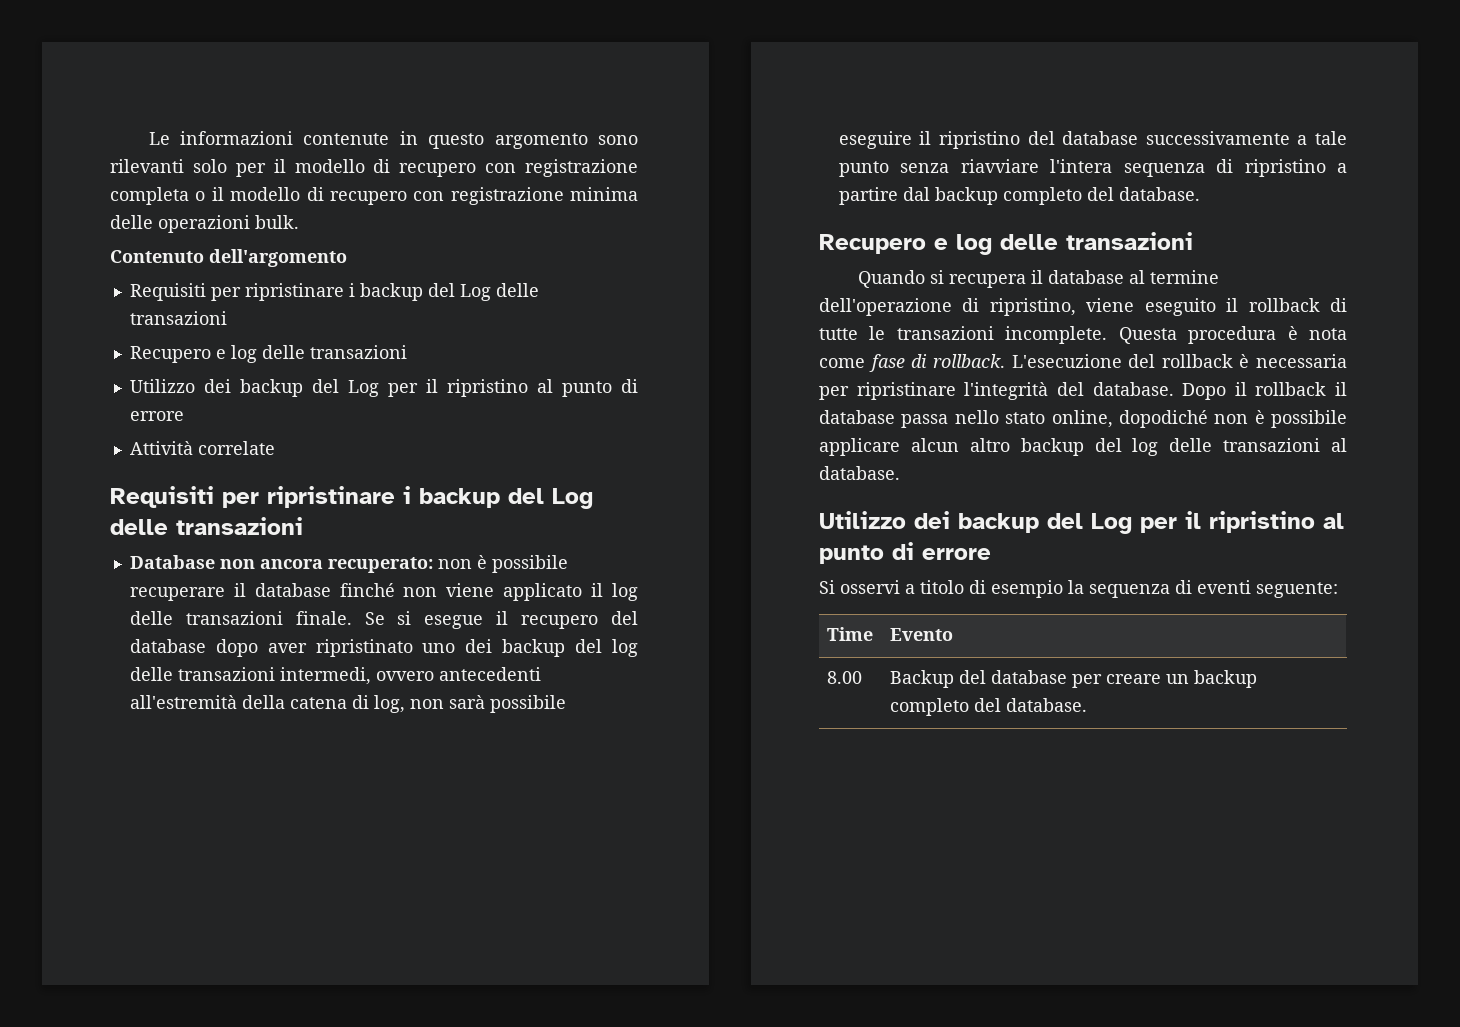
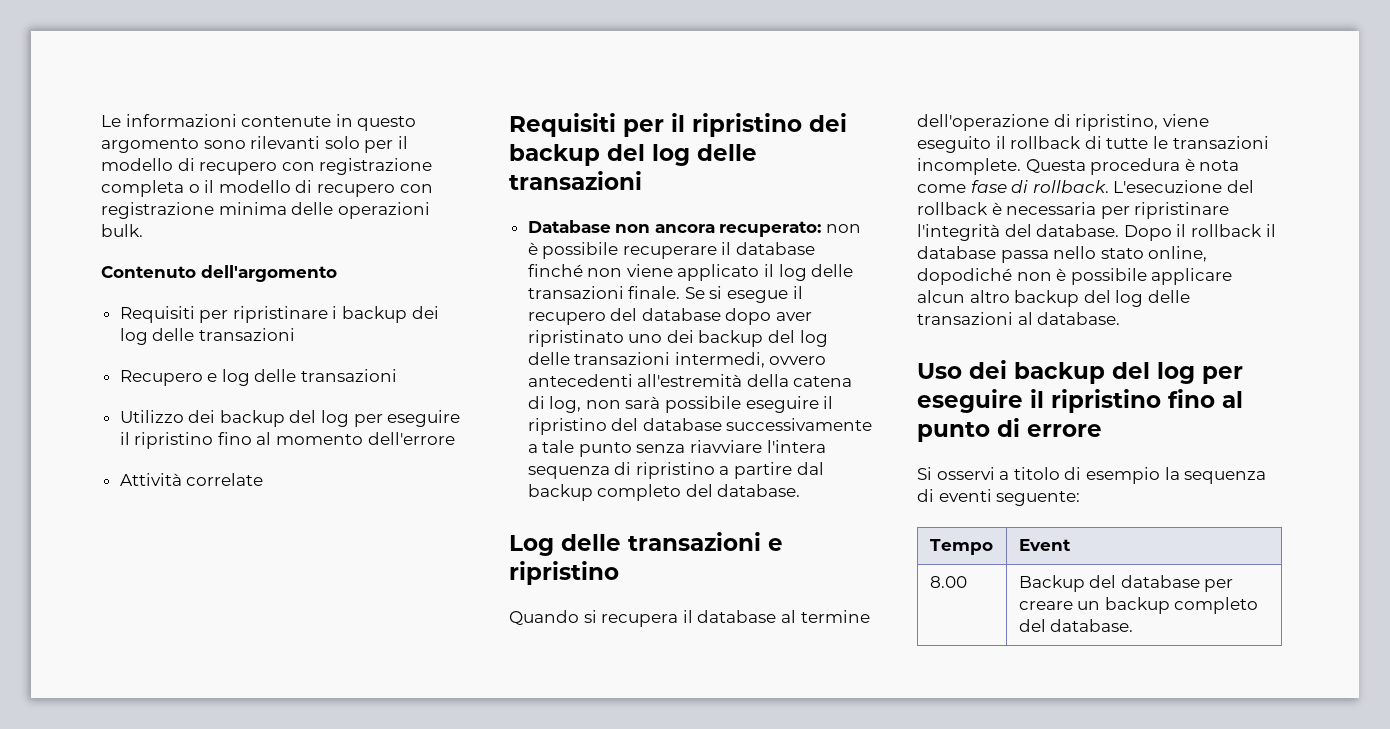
  Contenuto dell'argomento
- Requisiti per ripristinare i backup del Log delle transazioni
+ Requisiti per ripristinare i backup dei log delle transazioni
  Recupero e log delle transazioni
- Utilizzo dei backup del Log per il ripristino al punto di errore
+ Utilizzo dei backup del log per eseguire il ripristino fino al momento dell'errore
  Attività correlate
- Requisiti per ripristinare i backup del Log delle transazioni
+ Requisiti per il ripristino dei backup del log delle transazioni
  Se si esegue il recupero del database dopo aver ripristinato uno dei backup del log delle transazioni intermedi, ovvero antecedenti all'estremità della catena di log, non sarà possibile eseguire il ripristino del database successivamente a tale punto senza riavviare l'intera sequenza di ripristino a partire dal backup completo del database.
- Recupero e log delle transazioni
+ Log delle transazioni e ripristino
  Dopo il rollback il database passa nello stato online, dopodiché non è possibile applicare alcun altro backup del log delle transazioni al database.
- Utilizzo dei backup del Log per il ripristino al punto di errore
+ Uso dei backup del log per eseguire il ripristino fino al punto di errore
- Time | Evento
+ Tempo | Event

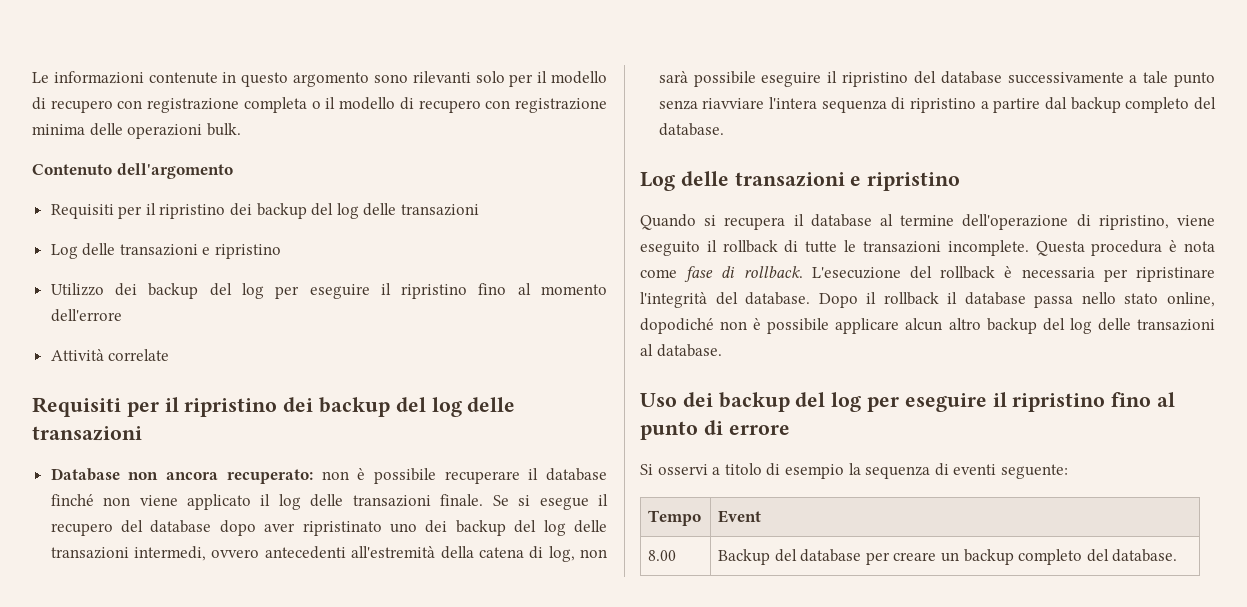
  Contenuto dell'argomento
- Requisiti per ripristinare i backup dei log delle transazioni
- Recupero e log delle transazioni
+ Requisiti per il ripristino dei backup del log delle transazioni
+ Log delle transazioni e ripristino

